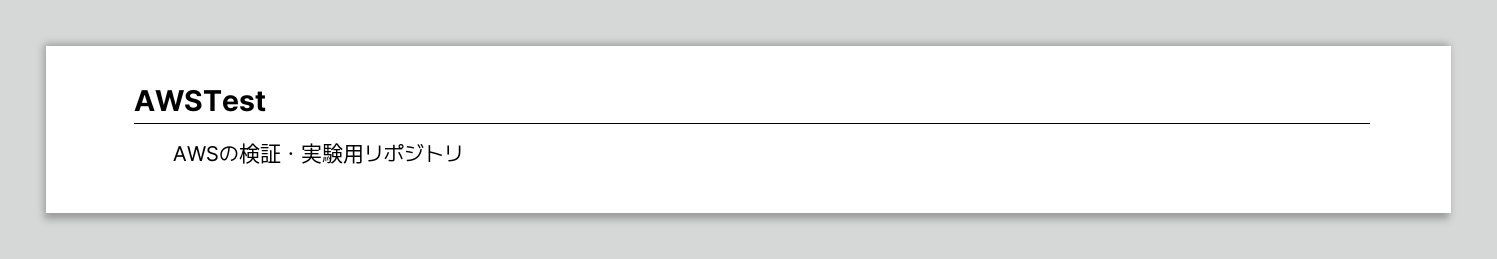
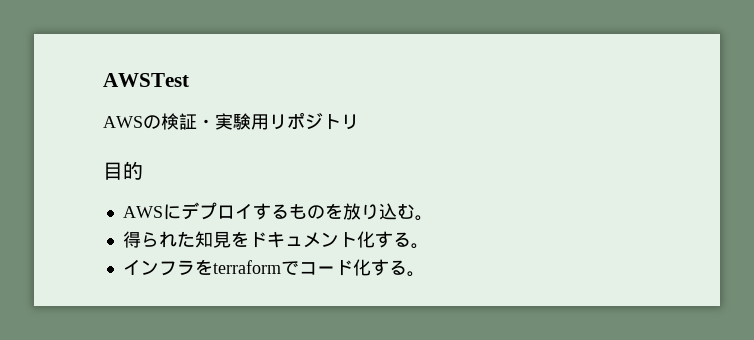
+ 目的
+ AWSにデプロイするものを放り込む。
+ 得られた知見をドキュメント化する。
+ インフラをterraformでコード化する。

